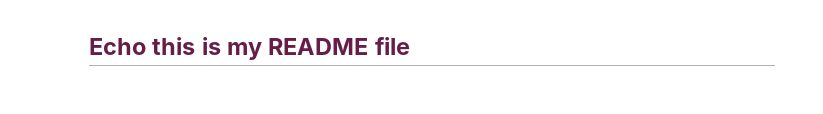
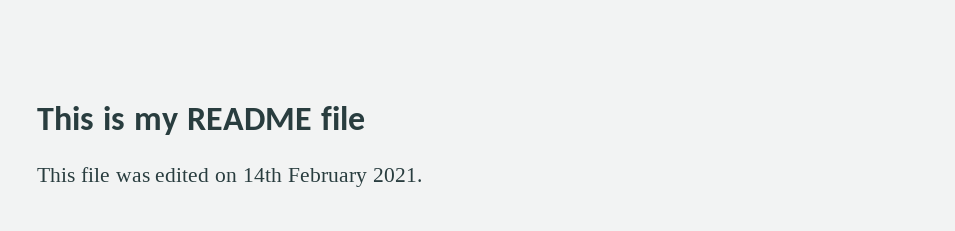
- Echo this is my README file
+ This is my README file
+ This file was edited on 14th February 2021.

